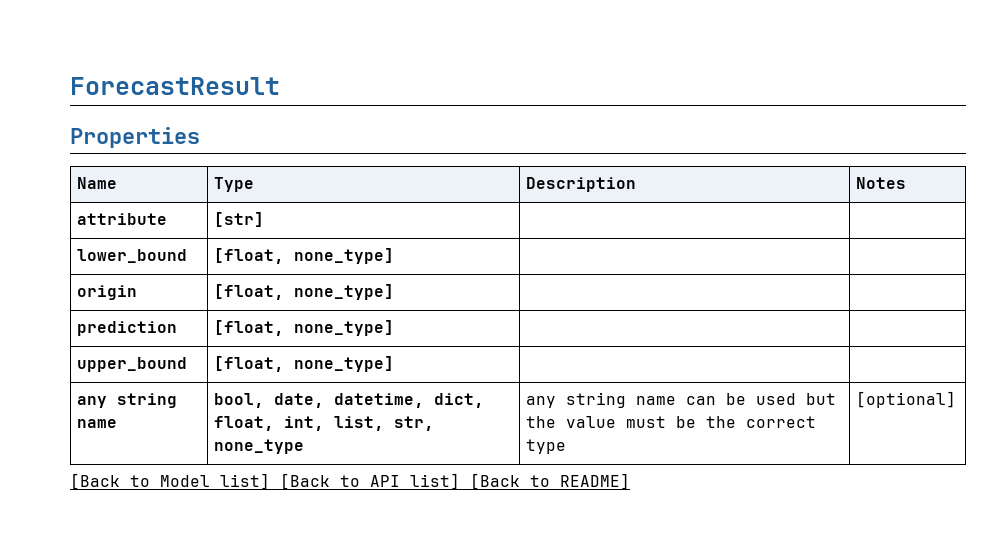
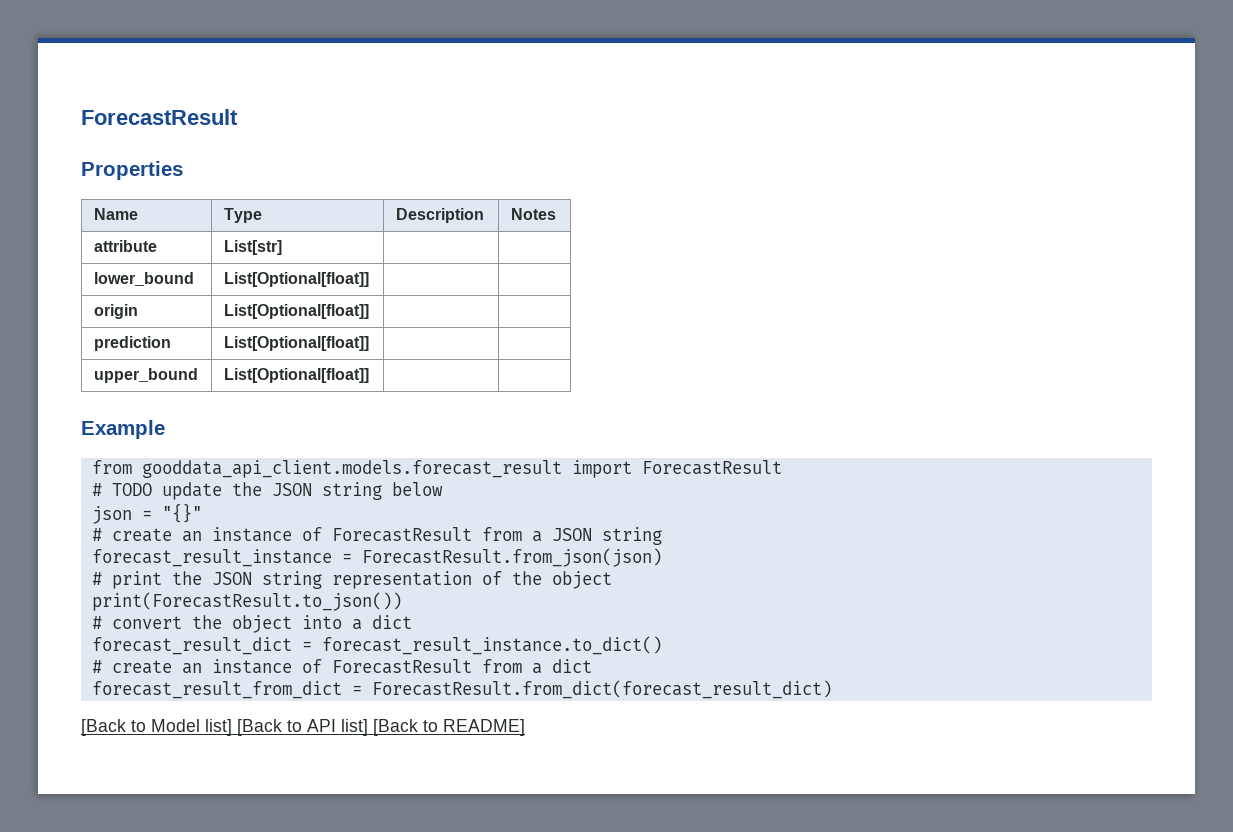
- attribute | [str] | |
+ attribute | List[str] | |
- lower_bound | [float, none_type] | |
+ lower_bound | List[Optional[float]] | |
- origin | [float, none_type] | |
+ origin | List[Optional[float]] | |
- prediction | [float, none_type] | |
+ prediction | List[Optional[float]] | |
- upper_bound | [float, none_type] | |
- any string name | bool, date, datetime, dict, float, int, list, str, none_type | any string name can be used but the value must be the correct type | [optional]
+ upper_bound | List[Optional[float]] | |
+ Example
+ from gooddata_api_client.models.forecast_result import ForecastResult
+ # TODO update the JSON string below
+ json = "{}"
+ # create an instance of ForecastResult from a JSON string
+ forecast_result_instance = ForecastResult.from_json(json)
+ # print the JSON string representation of the object
+ print(ForecastResult.to_json())
+ # convert the object into a dict
+ forecast_result_dict = forecast_result_instance.to_dict()
+ # create an instance of ForecastResult from a dict
+ forecast_result_from_dict = ForecastResult.from_dict(forecast_result_dict)

